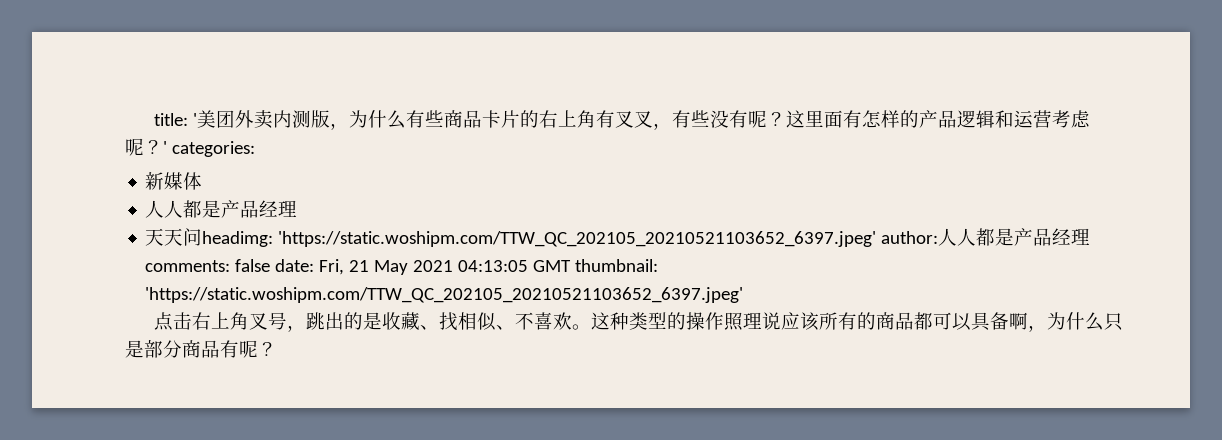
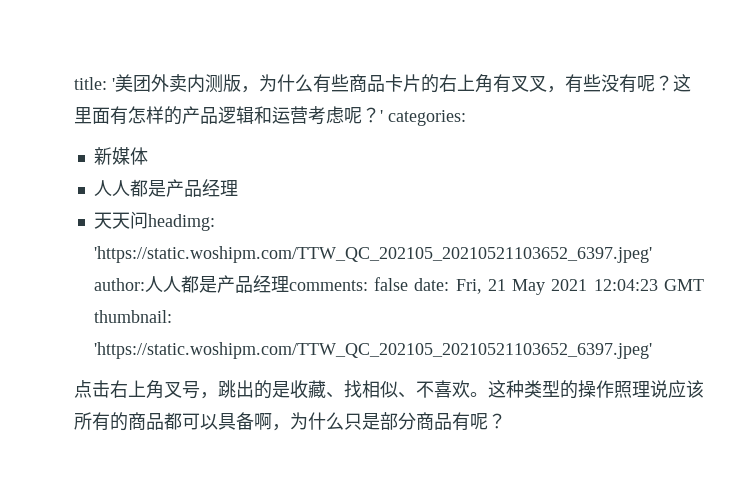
- 天天问headimg: 'https://static.woshipm.com/TTW_QC_202105_20210521103652_6397.jpeg' author:人人都是产品经理comments: false date: Fri, 21 May 2021 04:13:05 GMT thumbnail: 'https://static.woshipm.com/TTW_QC_202105_20210521103652_6397.jpeg'
+ 天天问headimg: 'https://static.woshipm.com/TTW_QC_202105_20210521103652_6397.jpeg' author:人人都是产品经理comments: false date: Fri, 21 May 2021 12:04:23 GMT thumbnail: 'https://static.woshipm.com/TTW_QC_202105_20210521103652_6397.jpeg'

